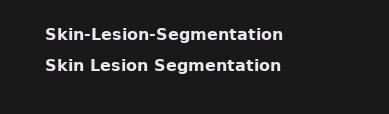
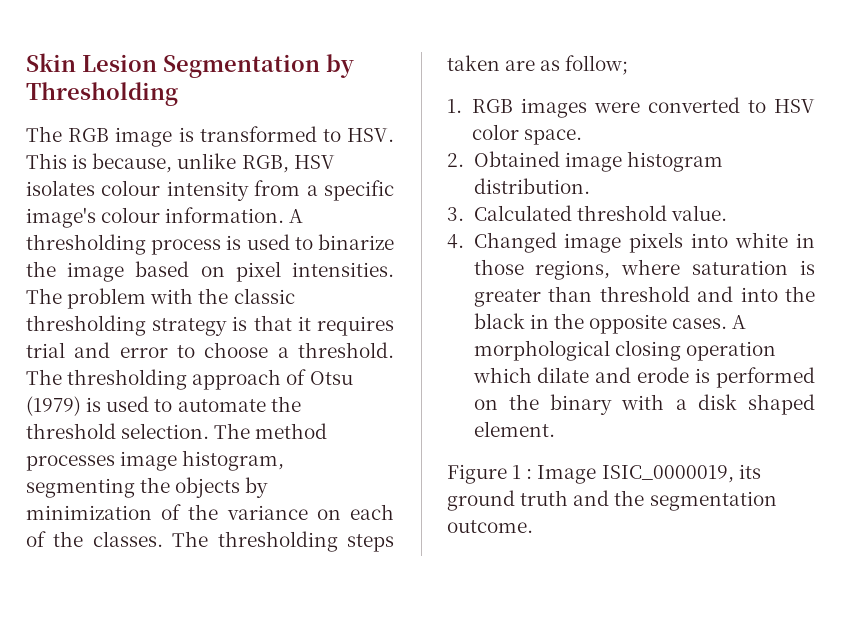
- Skin-Lesion-Segmentation
- Skin Lesion Segmentation
+ Skin Lesion Segmentation by Thresholding
+ The RGB image is transformed to HSV. This is because, unlike RGB, HSV isolates colour intensity from a specific image's colour information. A thresholding process is used to binarize the image based on pixel intensities. The problem with the classic thresholding strategy is that it requires trial and error to choose a threshold. The thresholding approach of Otsu (1979) is used to automate the threshold selection. The method processes image histogram, segmenting the objects by minimization of the variance on each of the classes. The thresholding steps taken are as follow;
+ 1. RGB images were converted to HSV color space.
+ 2. Obtained image histogram distribution.
+ 3. Calculated threshold value.
+ 4. Changed image pixels into white in those regions, where saturation is greater than threshold and into the black in the opposite cases. A morphological closing operation which dilate and erode is performed on the binary with a disk shaped element.
+ Figure 1 : Image ISIC_0000019, its ground truth and the segmentation outcome.

